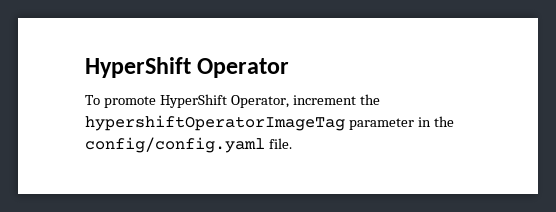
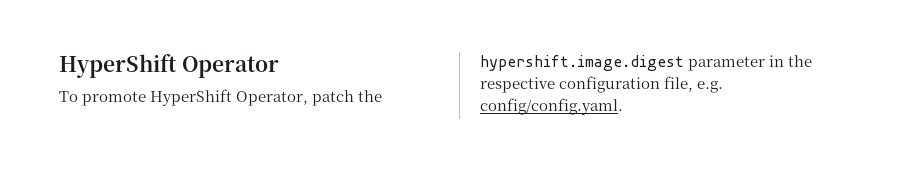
- To promote HyperShift Operator, increment the hypershiftOperatorImageTag parameter in the config/config.yaml file.
+ To promote HyperShift Operator, patch the hypershift.image.digest parameter in the respective configuration file, e.g. config/config.yaml.

